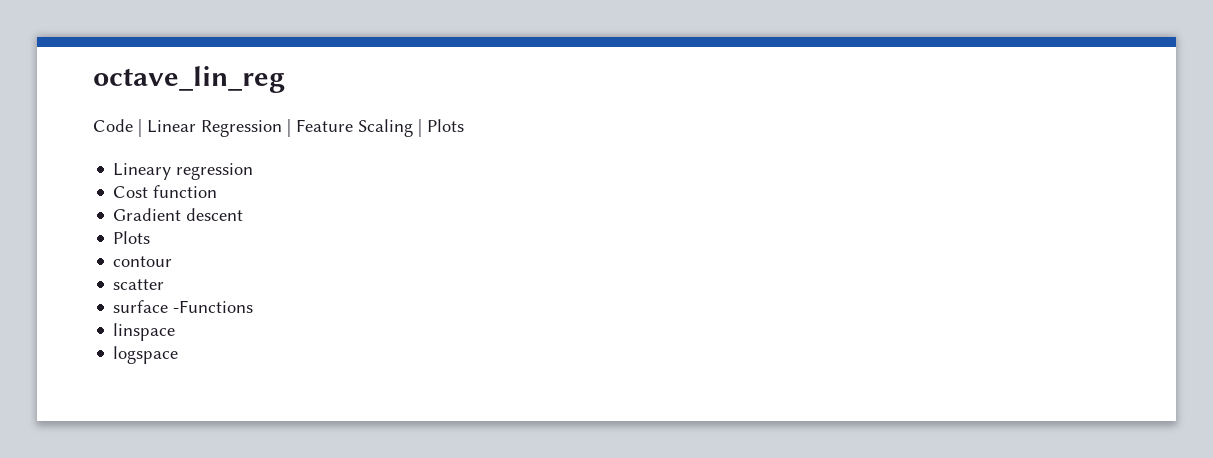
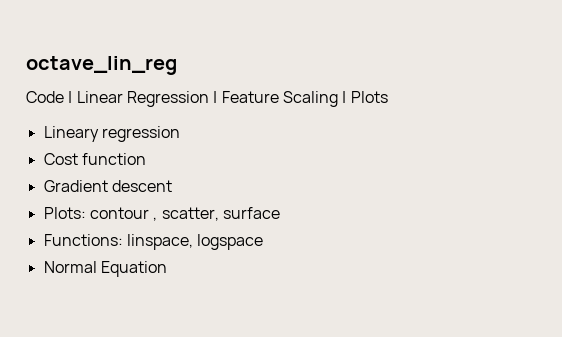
  Gradient descent
- Plots
- contour
- scatter
- surface -Functions
- linspace
- logspace
+ Plots: contour , scatter, surface
+ Functions: linspace, logspace
+ Normal Equation

